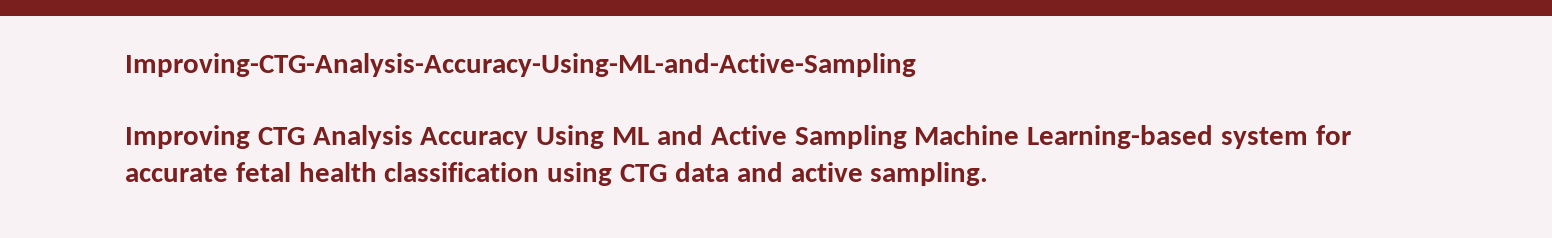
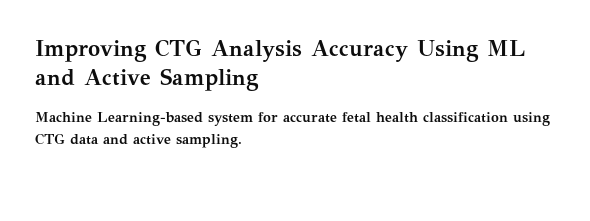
- Improving-CTG-Analysis-Accuracy-Using-ML-and-Active-Sampling
- Improving CTG Analysis Accuracy Using ML and Active Sampling Machine Learning-based system for accurate fetal health classification using CTG data and active sampling.
+ Improving CTG Analysis Accuracy Using ML and Active Sampling
+ Machine Learning-based system for accurate fetal health classification using CTG data and active sampling.

